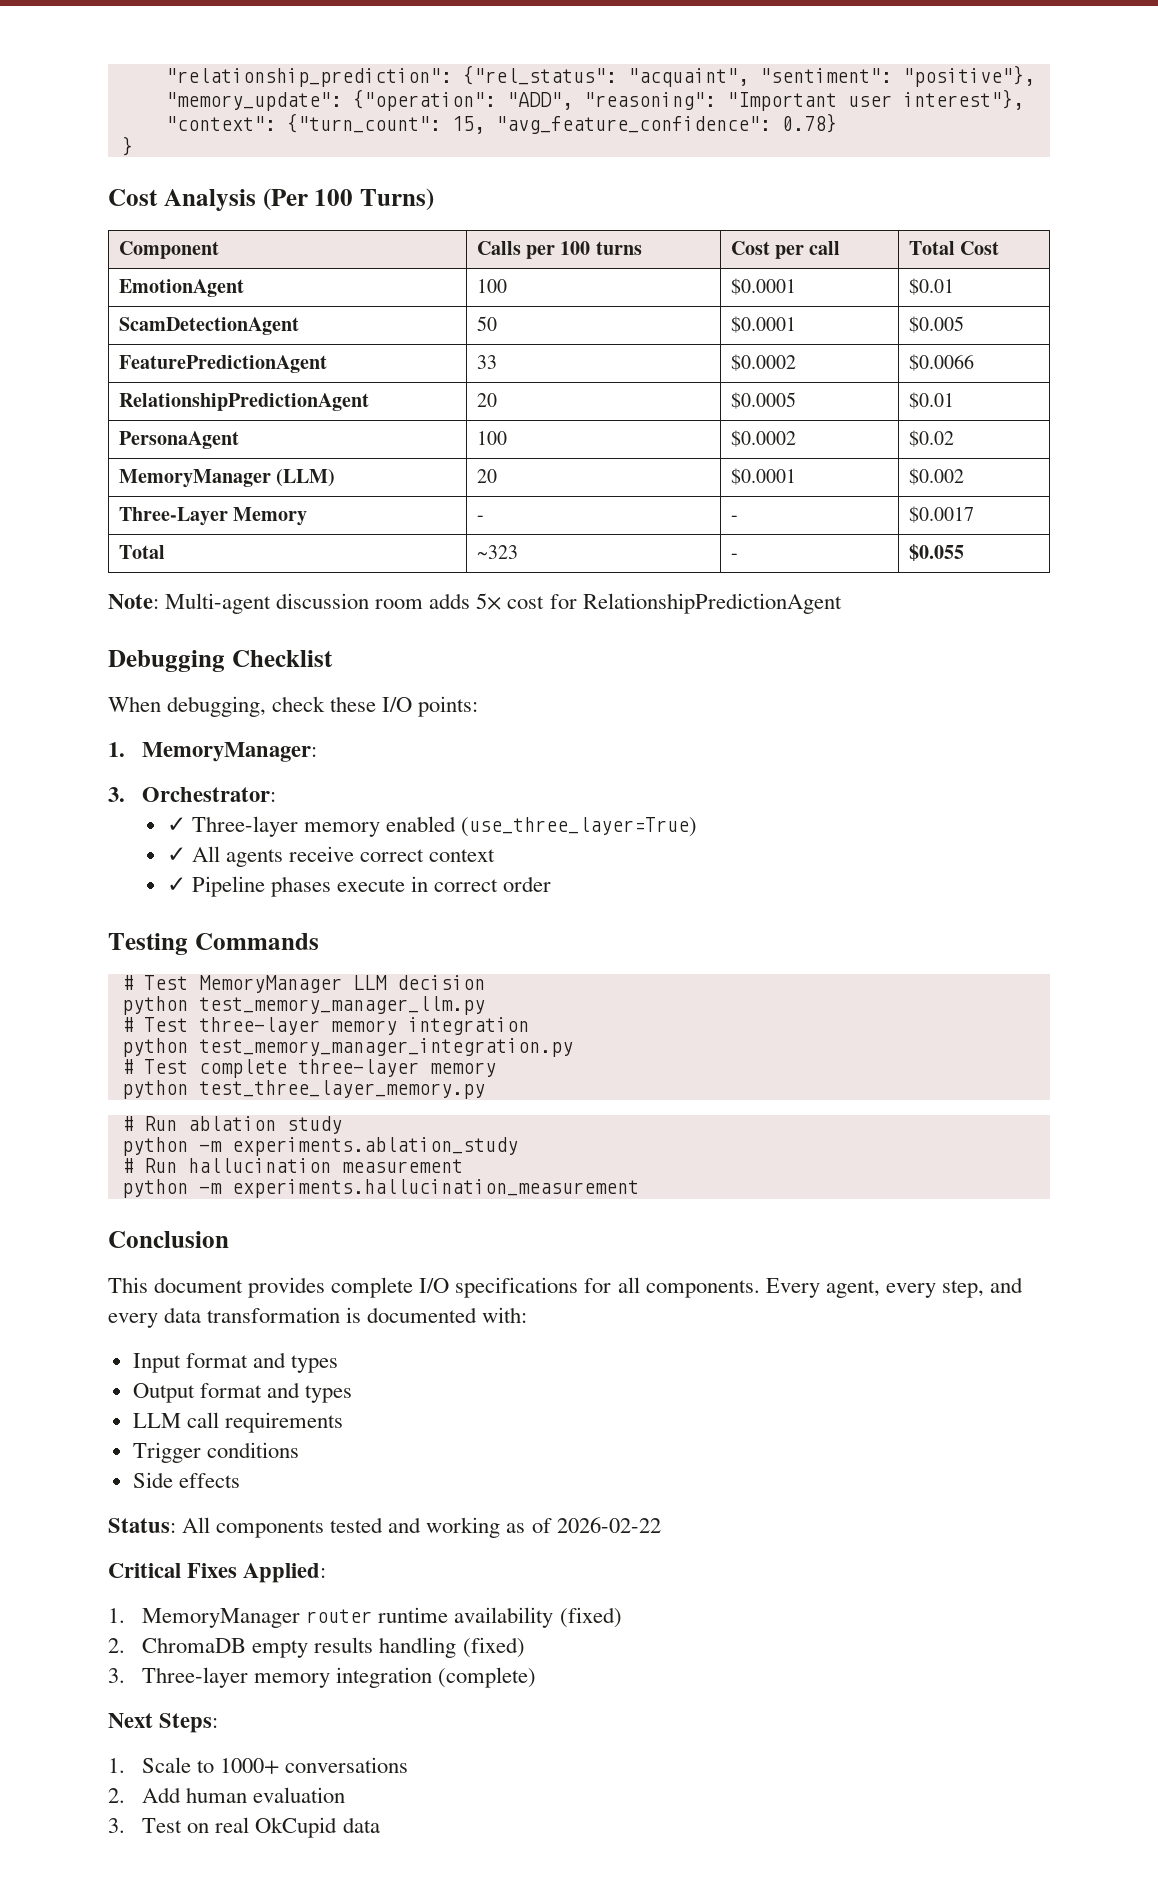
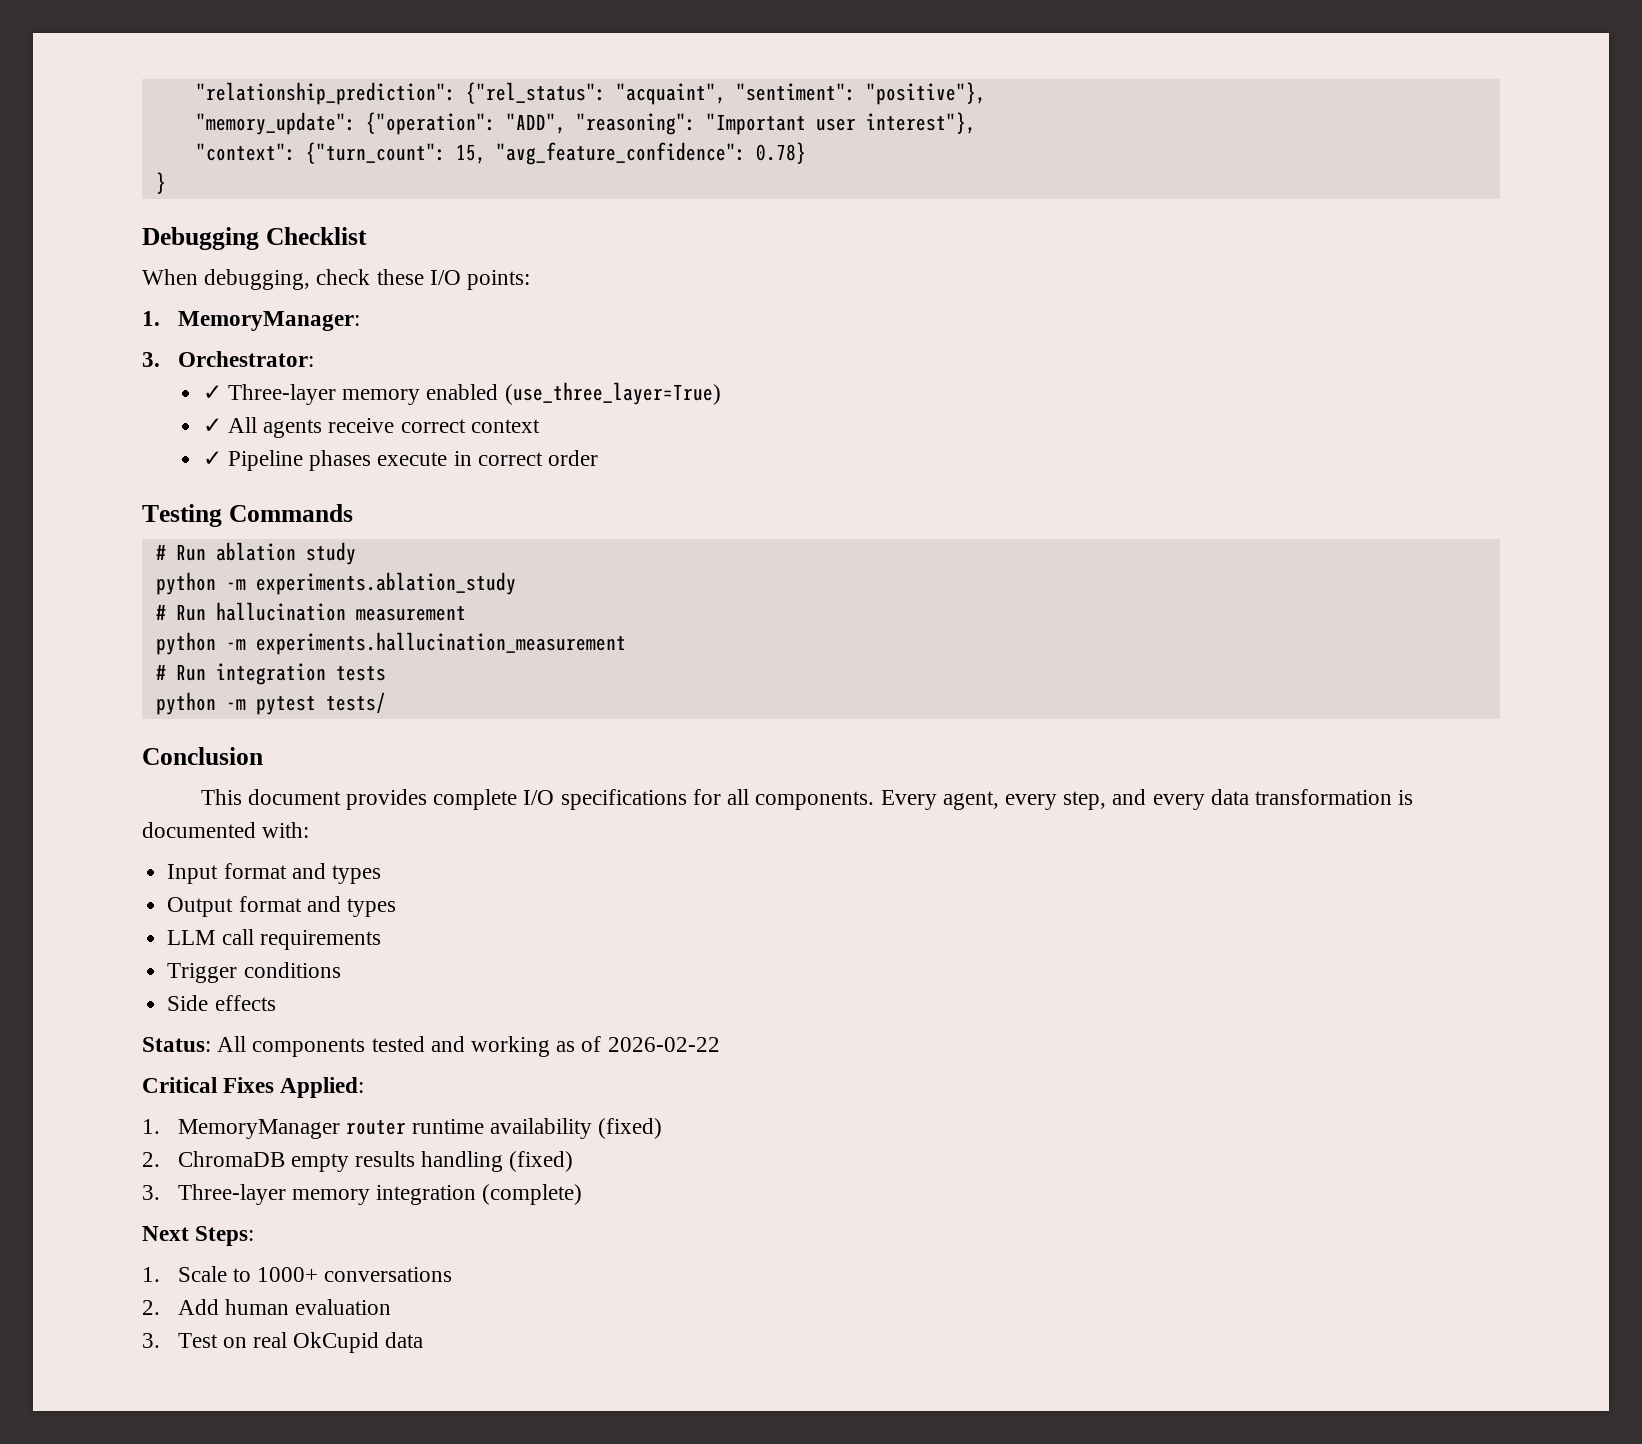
- Cost Analysis (Per 100 Turns)
- Component | Calls per 100 turns | Cost per call | Total Cost
- EmotionAgent | 100 | $0.0001 | $0.01
- ScamDetectionAgent | 50 | $0.0001 | $0.005
- FeaturePredictionAgent | 33 | $0.0002 | $0.0066
- RelationshipPredictionAgent | 20 | $0.0005 | $0.01
- PersonaAgent | 100 | $0.0002 | $0.02
- MemoryManager (LLM) | 20 | $0.0001 | $0.002
- Three-Layer Memory | - | - | $0.0017
- Total | ~323 | - | $0.055
- Note: Multi-agent discussion room adds 5× cost for RelationshipPredictionAgent
- # Test MemoryManager LLM decision
- python test_memory_manager_llm.py
- # Test three-layer memory integration
- python test_memory_manager_integration.py
- # Test complete three-layer memory
- python test_three_layer_memory.py
+ # Run integration tests
+ python -m pytest tests/

